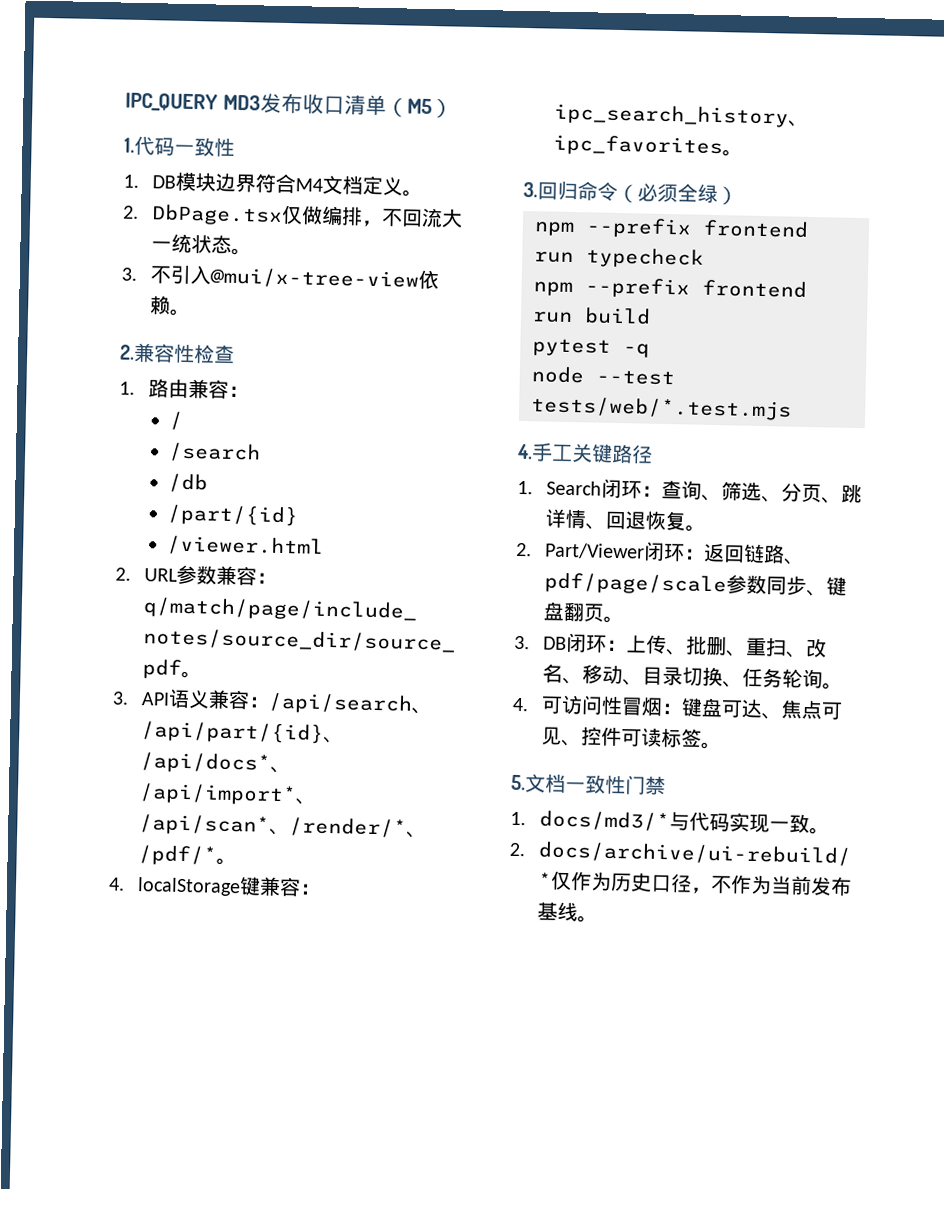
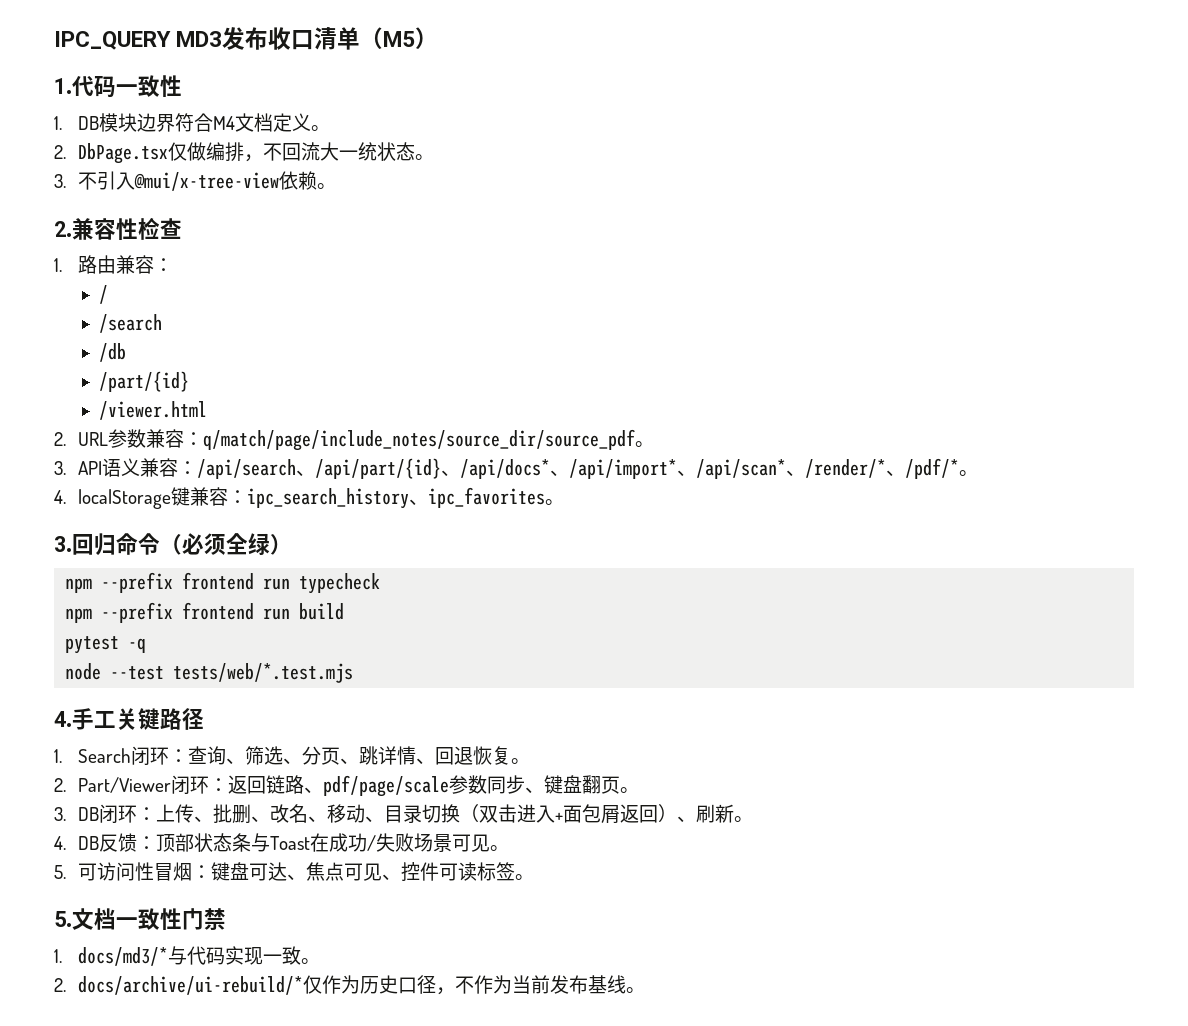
- 3. DB闭环：上传、批删、重扫、改名、移动、目录切换、任务轮询。
- 4.可访问性冒烟：键盘可达、焦点可见、控件可读标签。
+ 3. DB闭环：上传、批删、改名、移动、目录切换（双击进入+面包屑返回）、刷新。
+ 4. DB反馈：顶部状态条与Toast在成功/失败场景可见。
+ 5.可访问性冒烟：键盘可达、焦点可见、控件可读标签。

